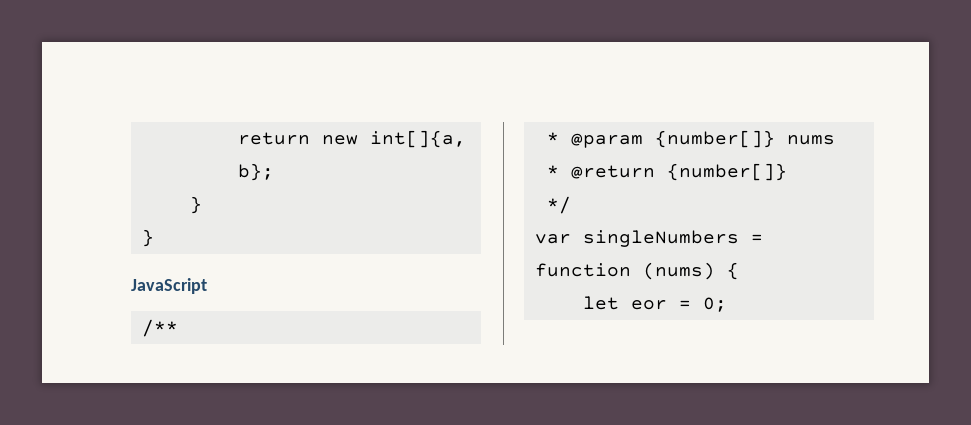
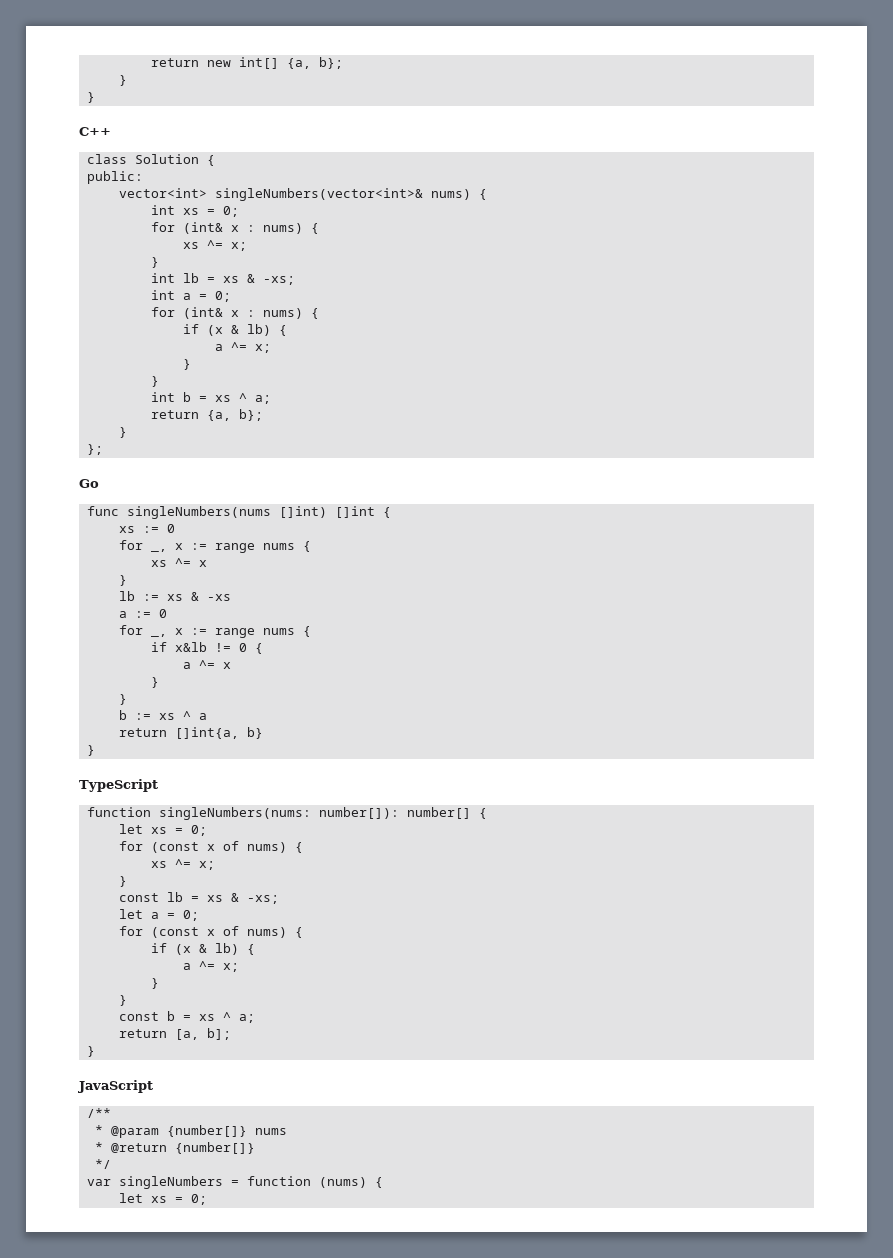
- return new int[]{a, b};
+ return new int[] {a, b};
+ C++
+ class Solution {
+ public:
+ vector<int> singleNumbers(vector<int>& nums) {
+ int xs = 0;
+ for (int& x : nums) {
+ xs ^= x;
+ }
+ int lb = xs & -xs;
+ int a = 0;
+ for (int& x : nums) {
+ if (x & lb) {
+ a ^= x;
+ }
+ }
+ int b = xs ^ a;
+ return {a, b};
+ }
+ };
+ Go
+ func singleNumbers(nums []int) []int {
+ xs := 0
+ for _, x := range nums {
+ xs ^= x
+ }
+ lb := xs & -xs
+ a := 0
+ for _, x := range nums {
+ if x&lb != 0 {
+ a ^= x
+ }
+ }
+ b := xs ^ a
+ return []int{a, b}
+ }
+ TypeScript
+ function singleNumbers(nums: number[]): number[] {
+ let xs = 0;
+ for (const x of nums) {
+ xs ^= x;
+ }
+ const lb = xs & -xs;
+ let a = 0;
+ for (const x of nums) {
+ if (x & lb) {
+ a ^= x;
+ }
+ }
+ const b = xs ^ a;
+ return [a, b];
+ }
  var singleNumbers = function (nums) {
- let eor = 0;
+ let xs = 0;

